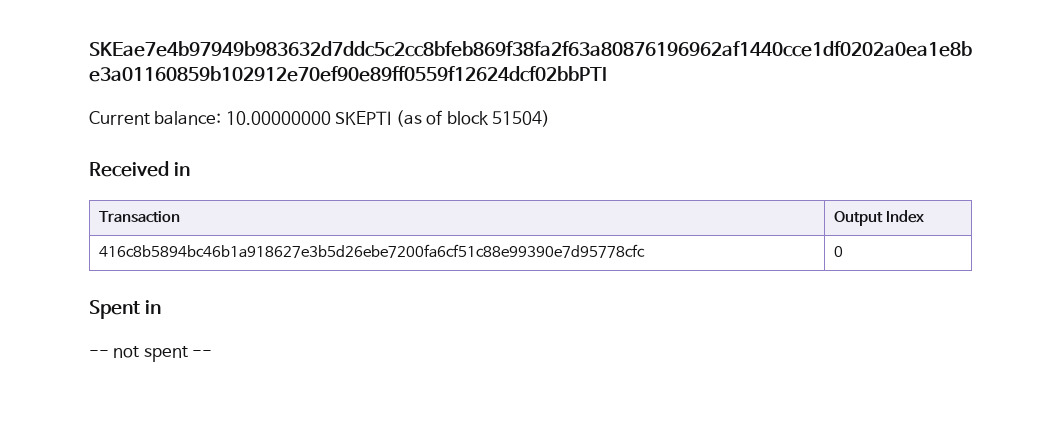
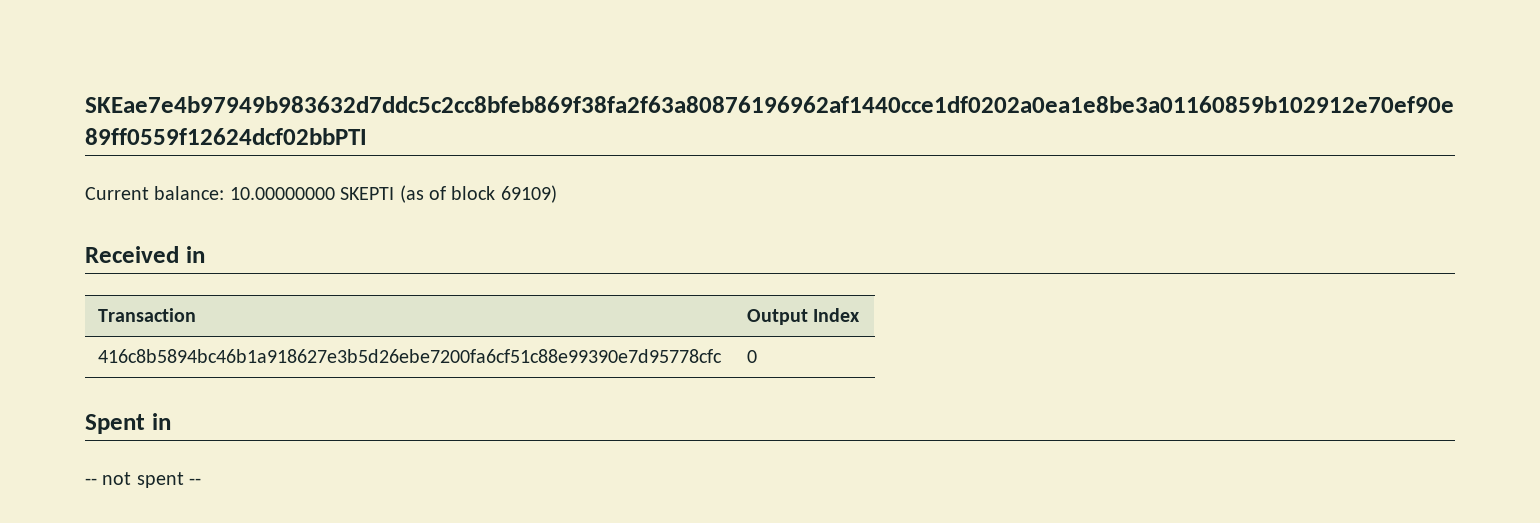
- Current balance: 10.00000000 SKEPTI (as of block 51504)
+ Current balance: 10.00000000 SKEPTI (as of block 69109)

